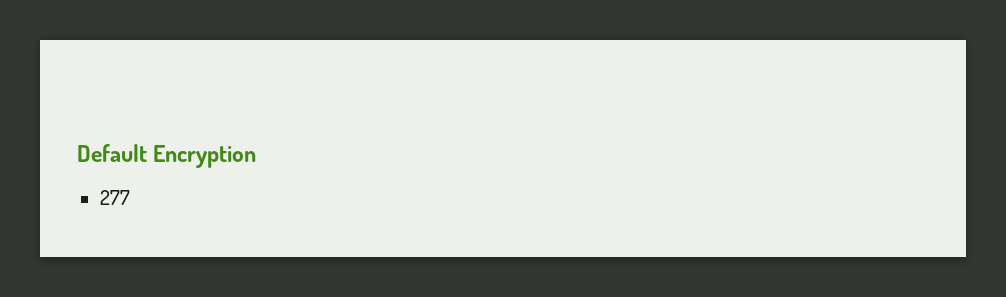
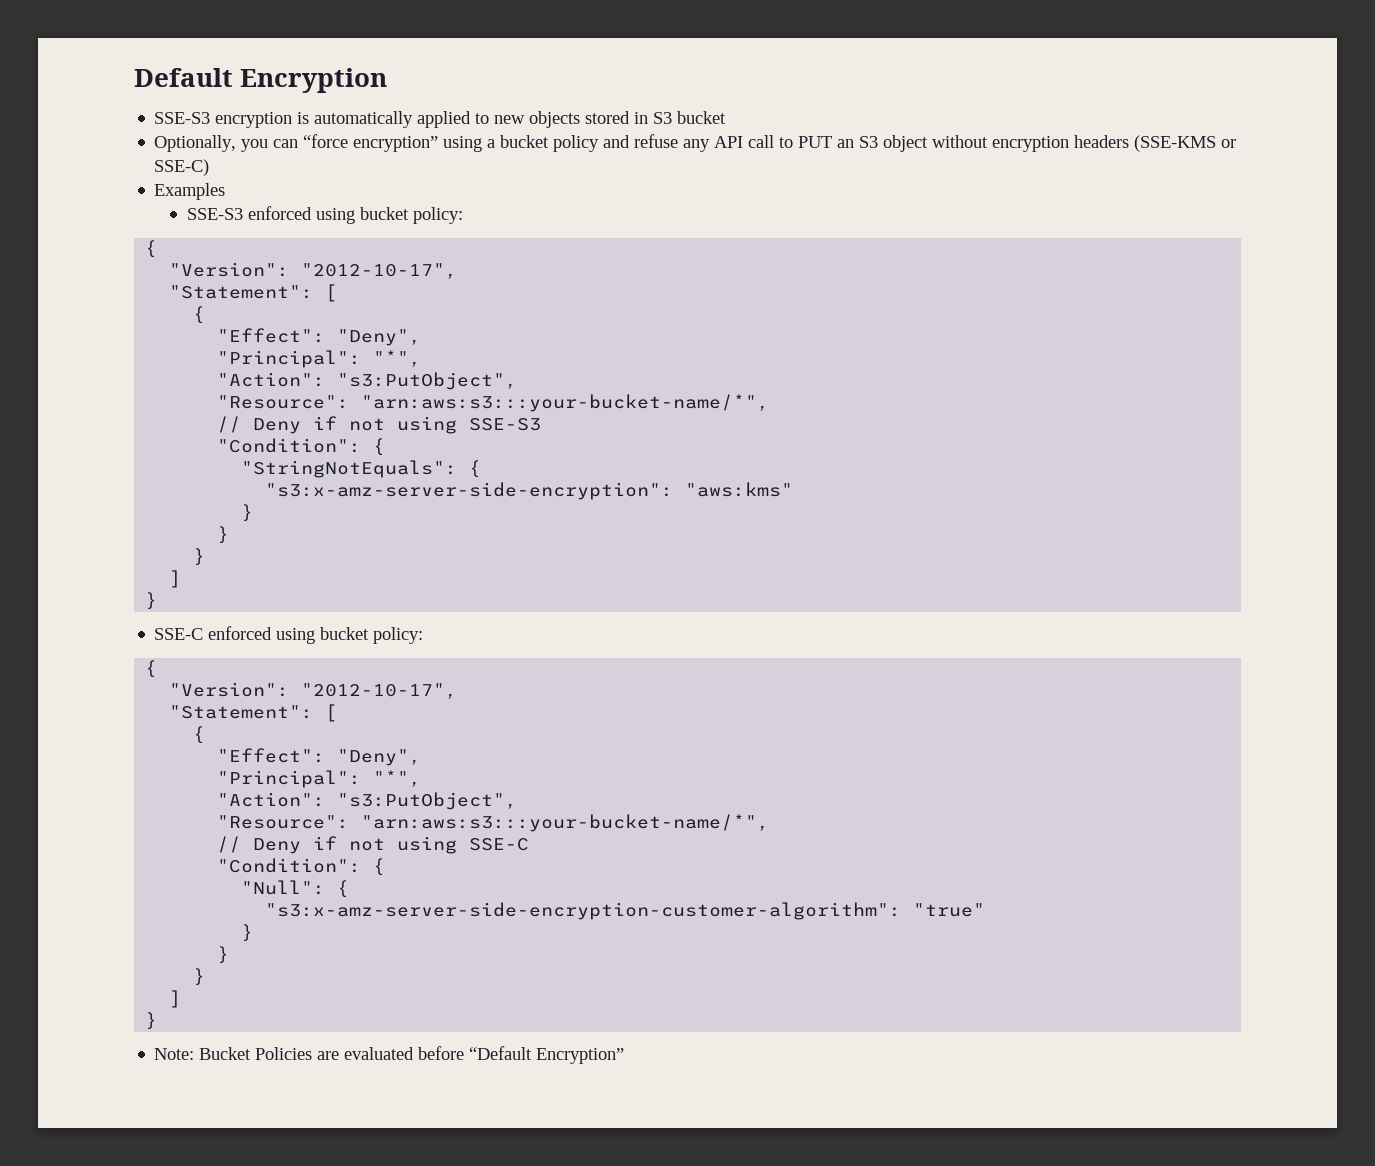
- 277
+ SSE-S3 encryption is automatically applied to new objects stored in S3 bucket
+ Optionally, you can “force encryption” using a bucket policy and refuse any API call to PUT an S3 object without encryption headers (SSE-KMS or SSE-C)
+ Examples
+ SSE-S3 enforced using bucket policy:
+ {
+ "Version": "2012-10-17",
+ "Statement": [
+ {
+ "Effect": "Deny",
+ "Principal": "*",
+ "Action": "s3:PutObject",
+ "Resource": "arn:aws:s3:::your-bucket-name/*",
+ // Deny if not using SSE-S3
+ "Condition": {
+ "StringNotEquals": {
+ "s3:x-amz-server-side-encryption": "aws:kms"
+ }
+ }
+ }
+ ]
+ }
+ SSE-C enforced using bucket policy:
+ {
+ "Version": "2012-10-17",
+ "Statement": [
+ {
+ "Effect": "Deny",
+ "Principal": "*",
+ "Action": "s3:PutObject",
+ "Resource": "arn:aws:s3:::your-bucket-name/*",
+ // Deny if not using SSE-C
+ "Condition": {
+ "Null": {
+ "s3:x-amz-server-side-encryption-customer-algorithm": "true"
+ }
+ }
+ }
+ ]
+ }
+ Note: Bucket Policies are evaluated before “Default Encryption”

